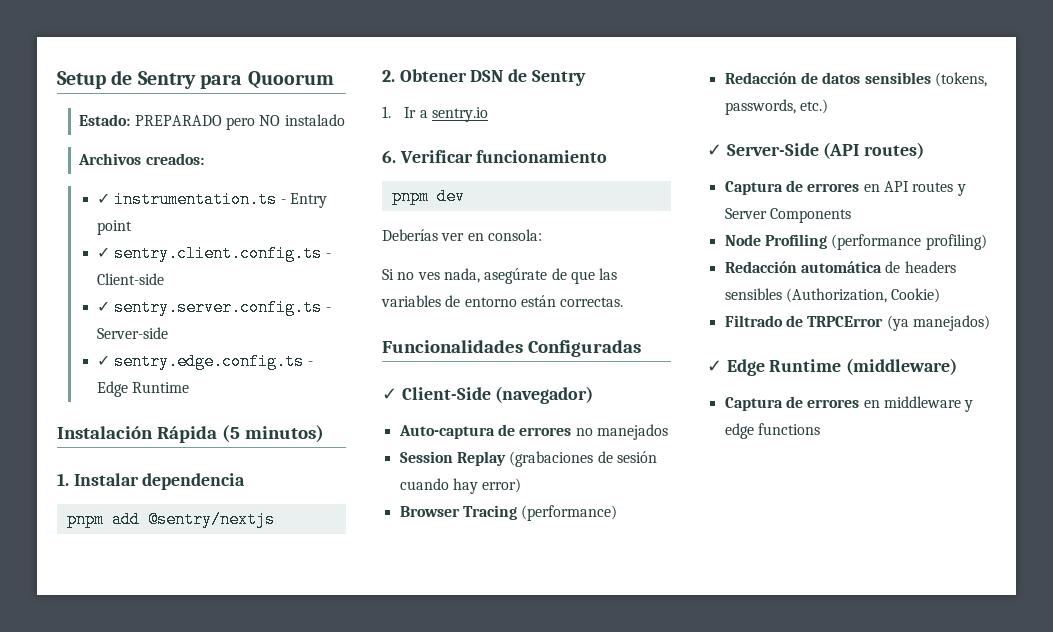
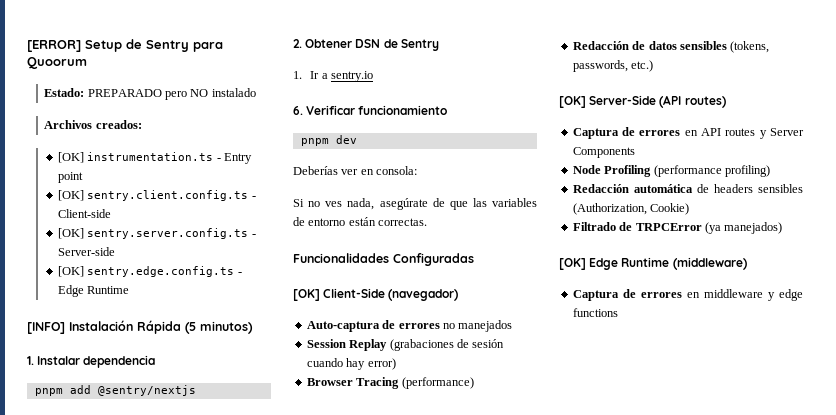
- Setup de Sentry para Quoorum
+ [ERROR] Setup de Sentry para Quoorum
- ✓ instrumentation.ts - Entry point
+ [OK] instrumentation.ts - Entry point
- ✓ sentry.client.config.ts - Client-side
+ [OK] sentry.client.config.ts - Client-side
- ✓ sentry.server.config.ts - Server-side
+ [OK] sentry.server.config.ts - Server-side
- ✓ sentry.edge.config.ts - Edge Runtime
+ [OK] sentry.edge.config.ts - Edge Runtime
- Instalación Rápida (5 minutos)
+ [INFO] Instalación Rápida (5 minutos)
- ✓ Client-Side (navegador)
+ [OK] Client-Side (navegador)
- ✓ Server-Side (API routes)
+ [OK] Server-Side (API routes)
- ✓ Edge Runtime (middleware)
+ [OK] Edge Runtime (middleware)

